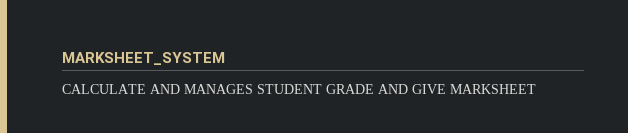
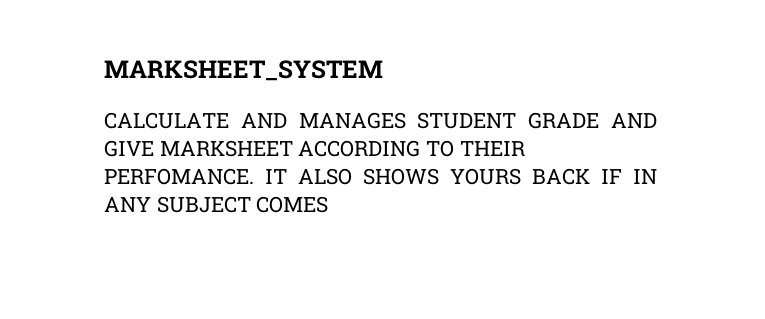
- CALCULATE AND MANAGES STUDENT GRADE AND GIVE MARKSHEET
+ CALCULATE AND MANAGES STUDENT GRADE AND GIVE MARKSHEET ACCORDING TO THEIR PERFOMANCE. IT ALSO SHOWS YOURS BACK IF IN ANY SUBJECT COMES

